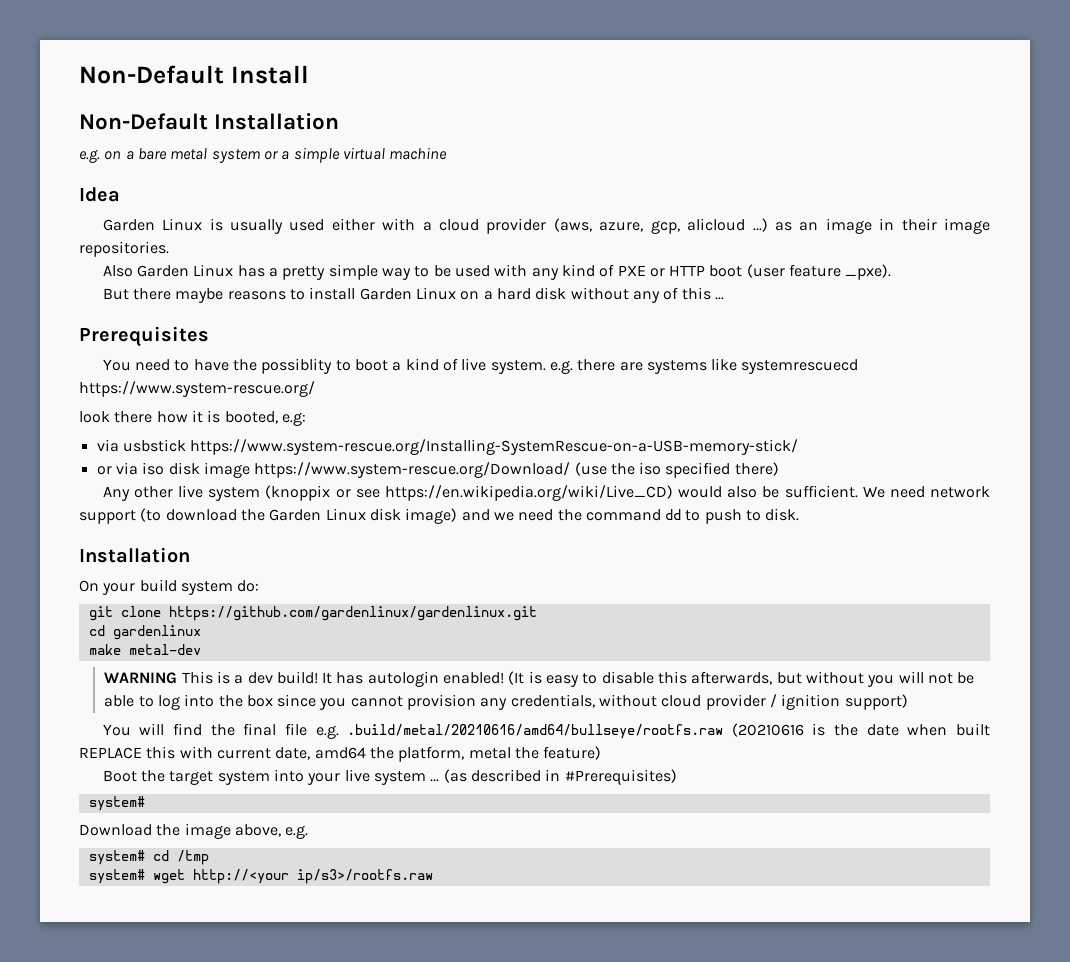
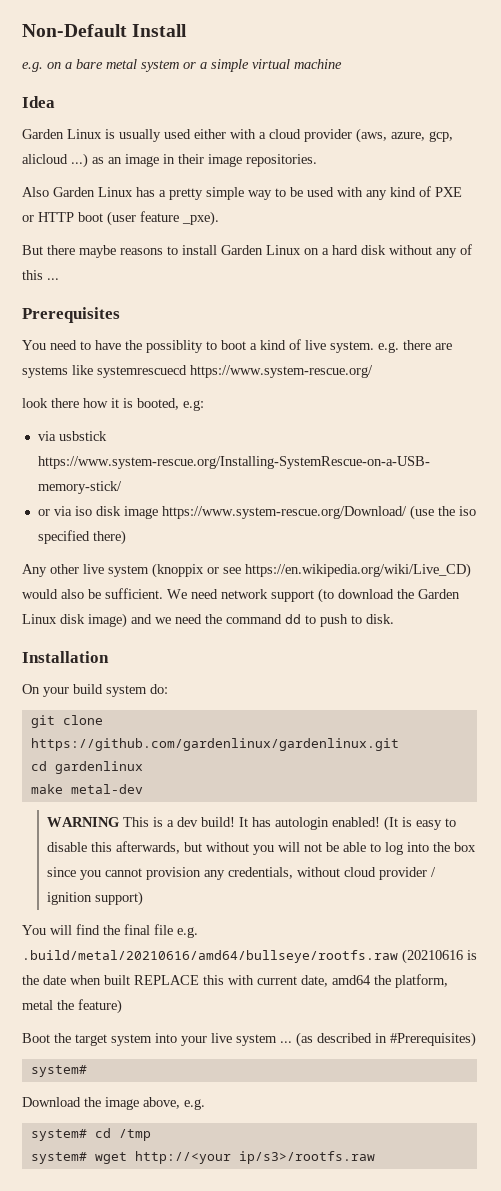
- Non-Default Installation

